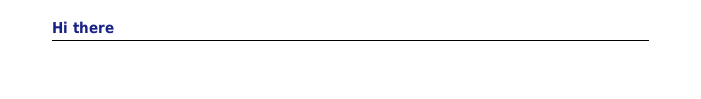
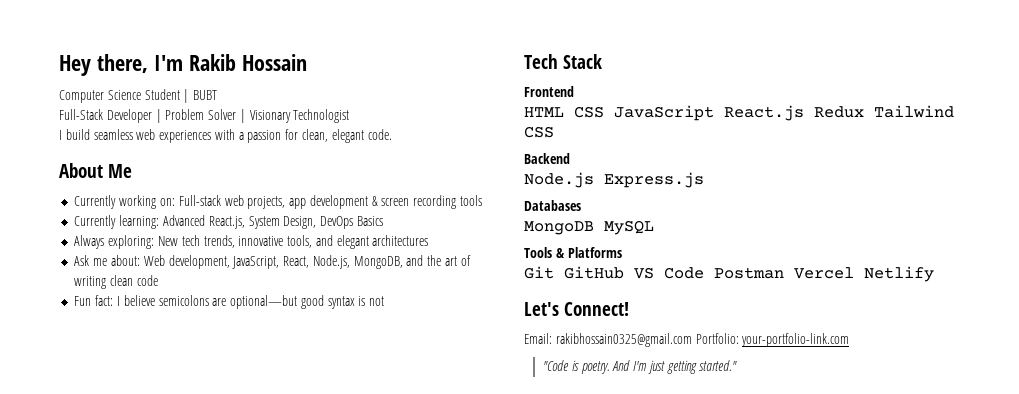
- Hi there
+ Hey there, I'm Rakib Hossain
+ Computer Science Student | BUBT
+ Full-Stack Developer | Problem Solver | Visionary Technologist
+ I build seamless web experiences with a passion for clean, elegant code.
+ About Me
+ Currently working on: Full-stack web projects, app development & screen recording tools
+ Currently learning: Advanced React.js, System Design, DevOps Basics
+ Always exploring: New tech trends, innovative tools, and elegant architectures
+ Ask me about: Web development, JavaScript, React, Node.js, MongoDB, and the art of writing clean code
+ Fun fact: I believe semicolons are optional—but good syntax is not
+ Tech Stack
+ Frontend
+ HTML CSS JavaScript React.js Redux Tailwind CSS
+ Backend
+ Node.js Express.js
+ Databases
+ MongoDB MySQL
+ Tools & Platforms
+ Git GitHub VS Code Postman Vercel Netlify
+ Let's Connect!
+ Email: rakibhossain0325@gmail.com Portfolio: your-portfolio-link.com
+ "Code is poetry. And I'm just getting started."

